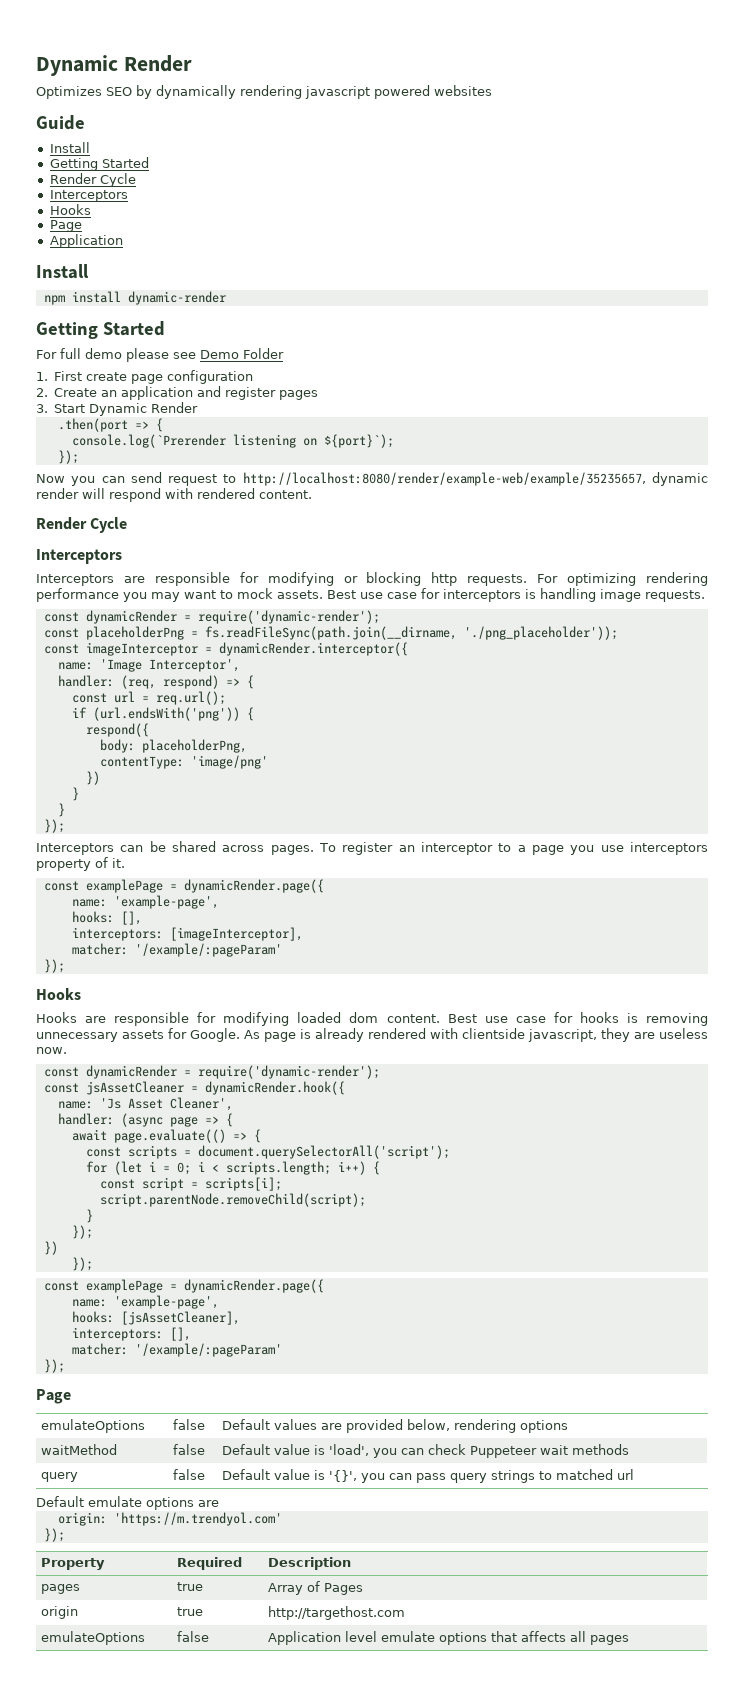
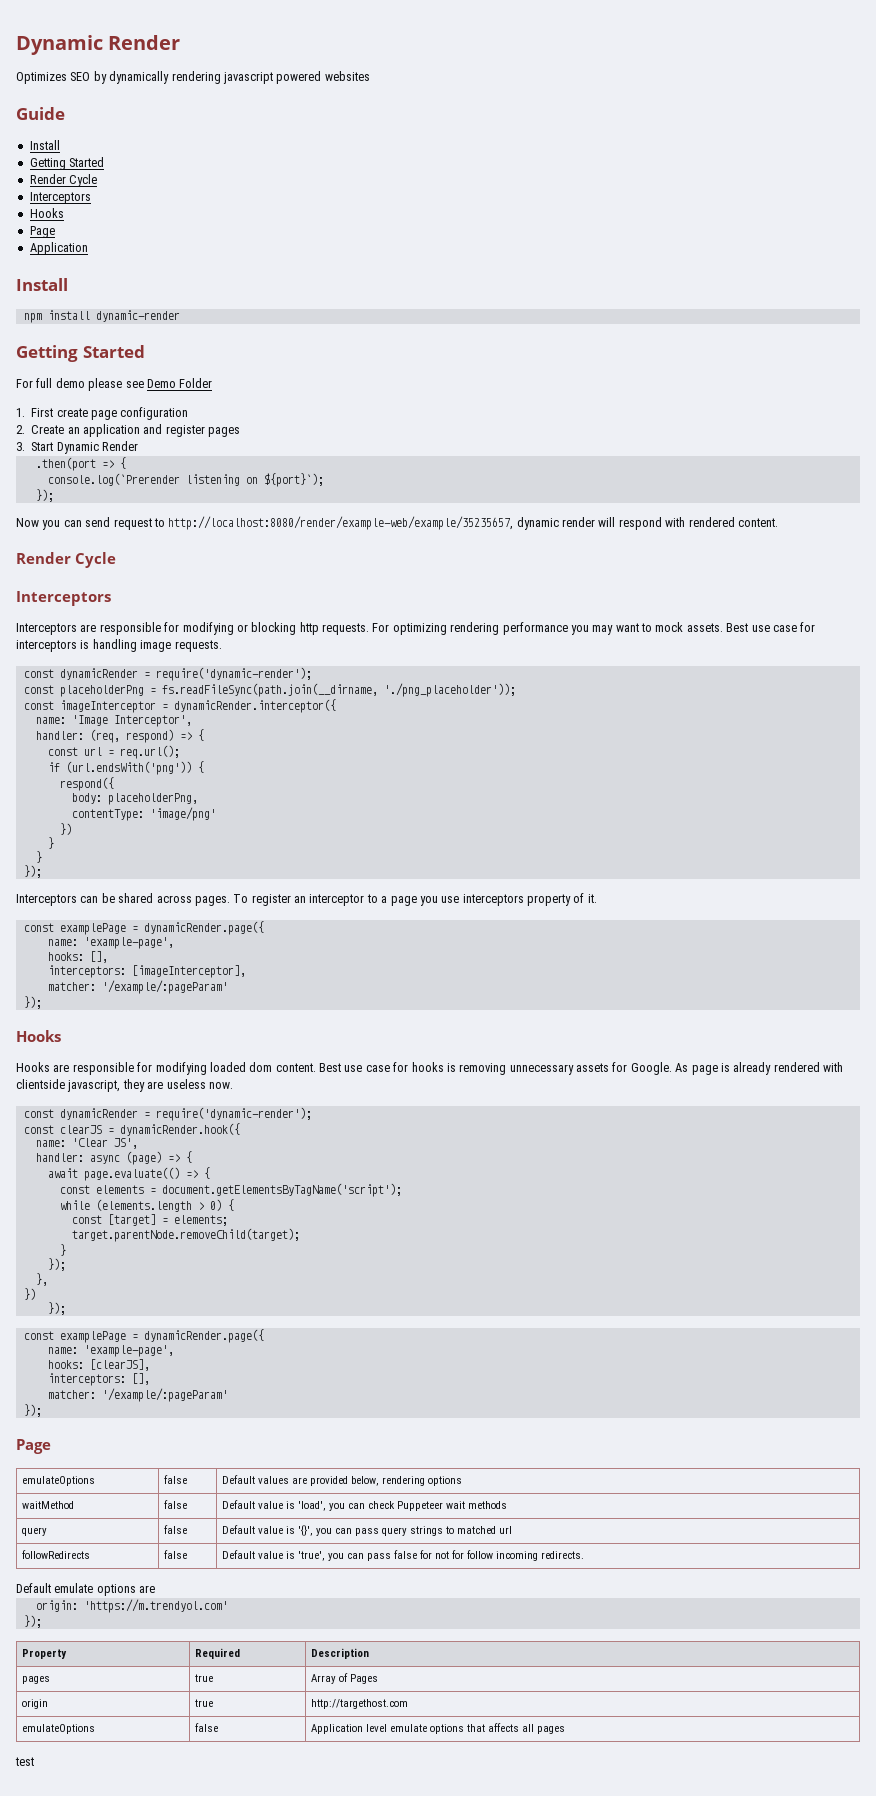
- const jsAssetCleaner = dynamicRender.hook({
+ const clearJS = dynamicRender.hook({
- name: 'Js Asset Cleaner',
- handler: (async page => {
+ name: 'Clear JS',
+ handler: async (page) => {
- const scripts = document.querySelectorAll('script');
- for (let i = 0; i < scripts.length; i++) {
- const script = scripts[i];
- script.parentNode.removeChild(script);
+ const elements = document.getElementsByTagName('script');
+ while (elements.length > 0) {
+ const [target] = elements;
+ target.parentNode.removeChild(target);
  }
  });
+ },
- hooks: [jsAssetCleaner],
+ hooks: [clearJS],
+ followRedirects | false | Default value is 'true', you can pass false for not for follow incoming redirects.
+ test

